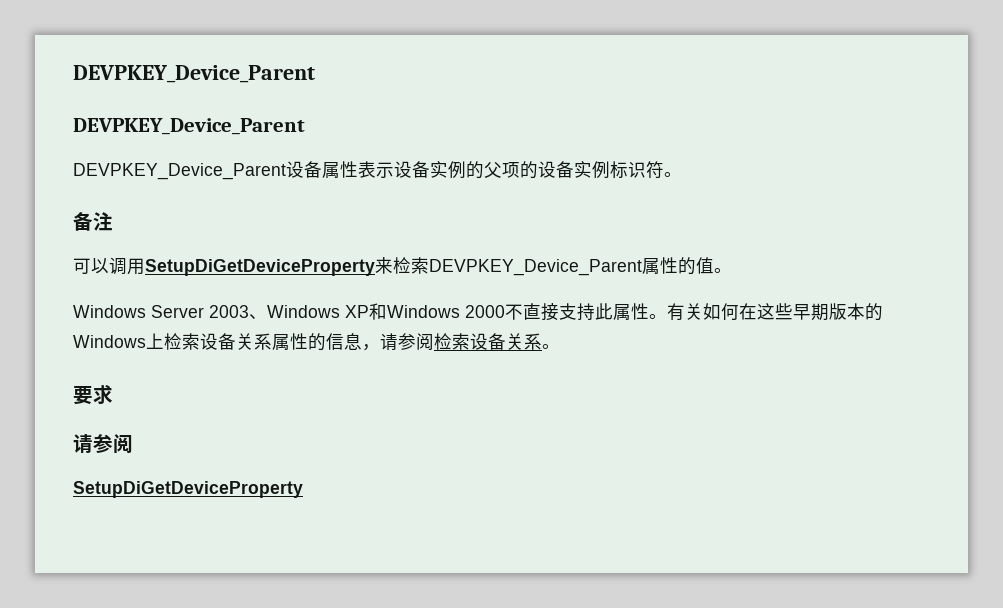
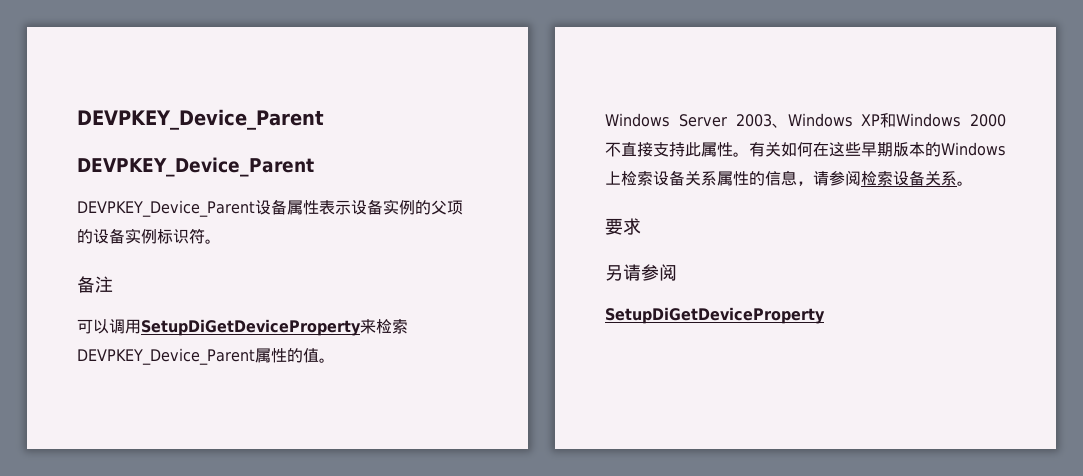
  要求
- 请参阅
+ 另请参阅

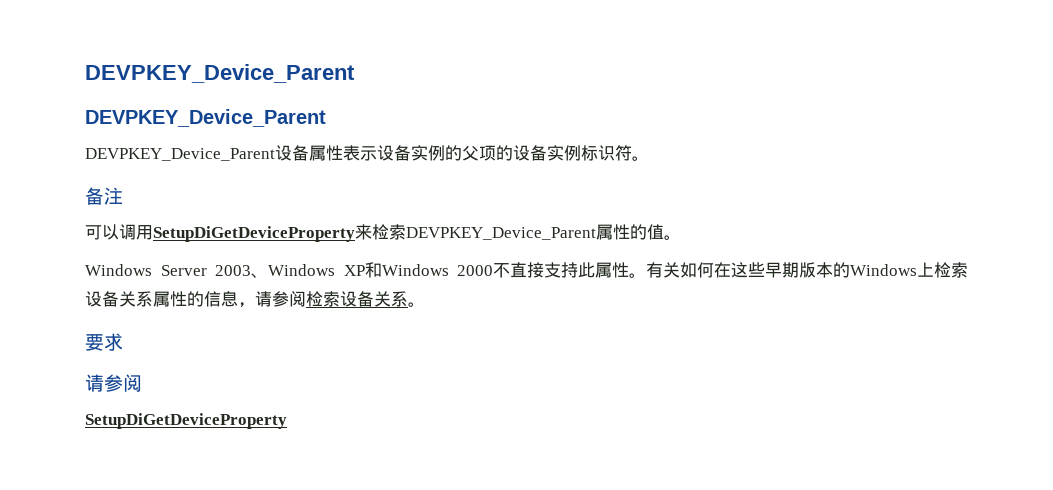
  要求
- 另请参阅
+ 请参阅

